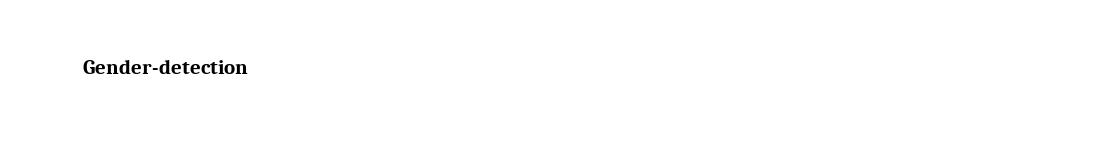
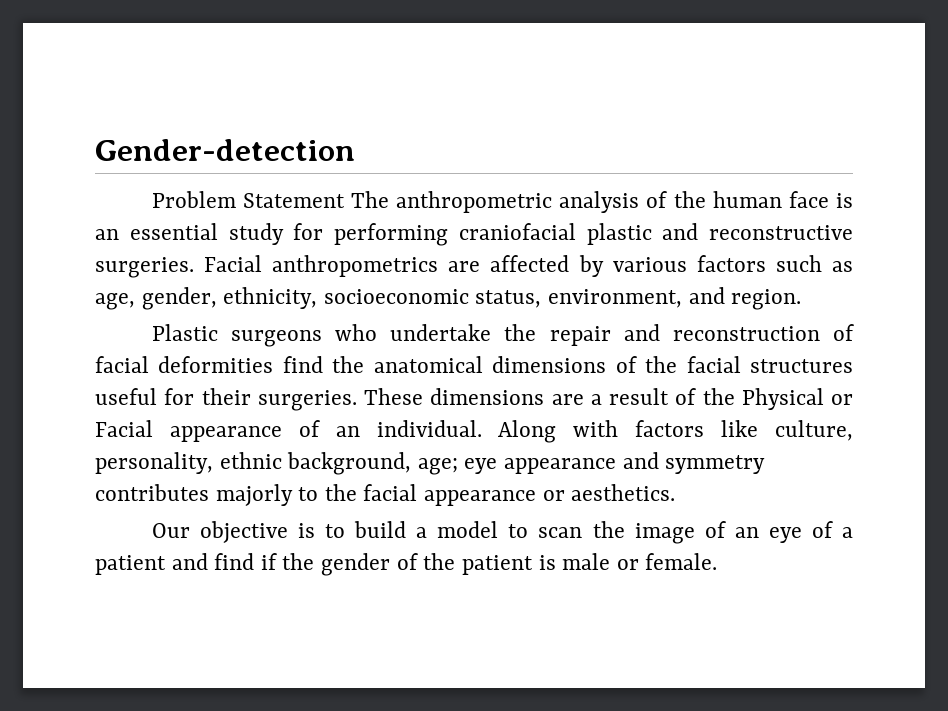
+ Problem Statement The anthropometric analysis of the human face is an essential study for performing craniofacial plastic and reconstructive surgeries. Facial anthropometrics are affected by various factors such as age, gender, ethnicity, socioeconomic status, environment, and region.
+ Plastic surgeons who undertake the repair and reconstruction of facial deformities find the anatomical dimensions of the facial structures useful for their surgeries. These dimensions are a result of the Physical or Facial appearance of an individual. Along with factors like culture, personality, ethnic background, age; eye appearance and symmetry contributes majorly to the facial appearance or aesthetics.
+ Our objective is to build a model to scan the image of an eye of a patient and find if the gender of the patient is male or female.

